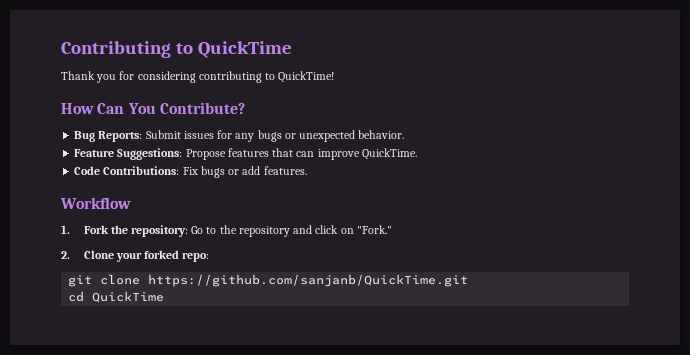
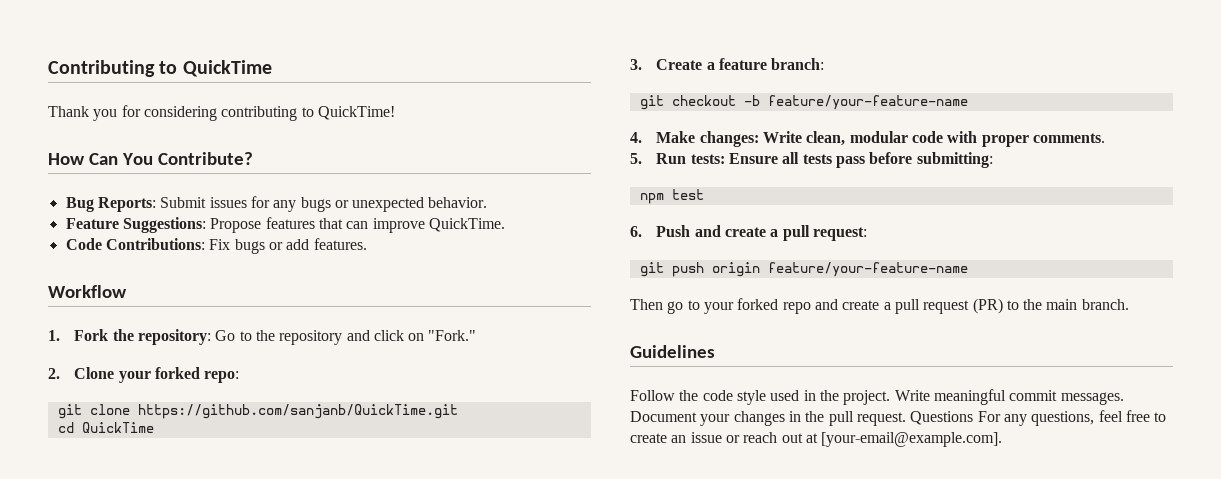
+ 3. Create a feature branch:
+ git checkout -b feature/your-feature-name
+ 4. Make changes: Write clean, modular code with proper comments.
+ 5. Run tests: Ensure all tests pass before submitting:
+ npm test
+ 6. Push and create a pull request:
+ git push origin feature/your-feature-name
+ Then go to your forked repo and create a pull request (PR) to the main branch.
+ Guidelines
+ Follow the code style used in the project. Write meaningful commit messages. Document your changes in the pull request. Questions For any questions, feel free to create an issue or reach out at [your-email@example.com].

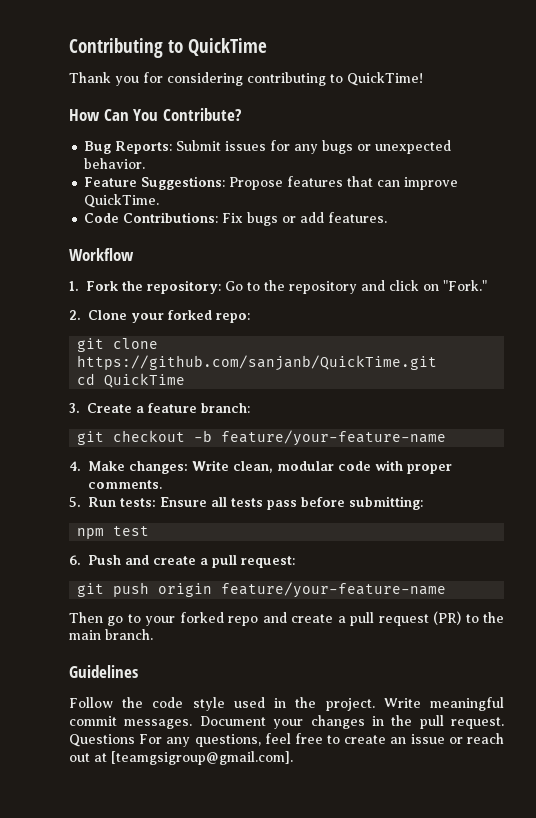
- Questions For any questions, feel free to create an issue or reach out at [your-email@example.com].
+ Questions For any questions, feel free to create an issue or reach out at [teamgsigroup@gmail.com].

